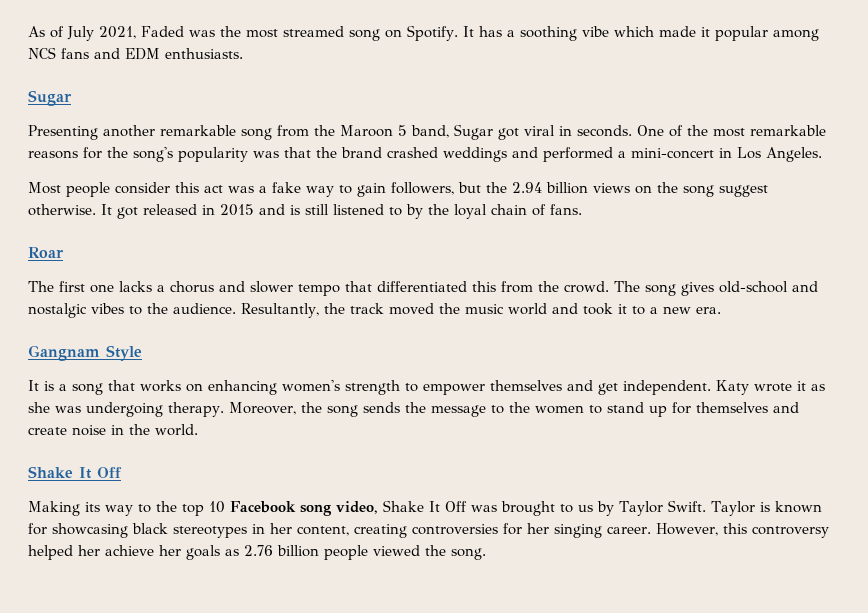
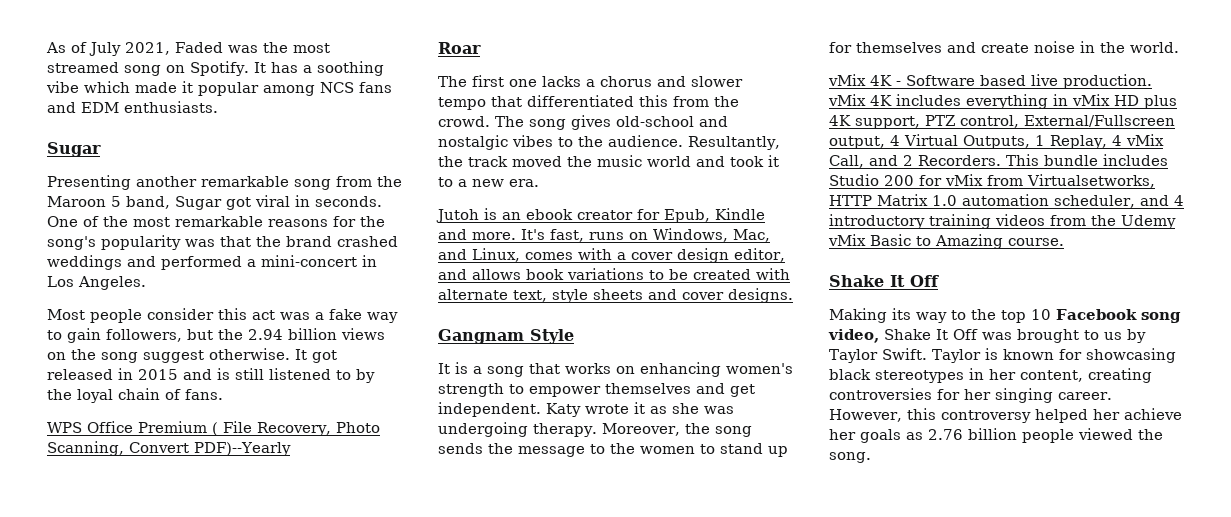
+ WPS Office Premium ( File Recovery, Photo Scanning, Convert PDF)--Yearly
+ Jutoh is an ebook creator for Epub, Kindle and more. It's fast, runs on Windows, Mac, and Linux, comes with a cover design editor, and allows book variations to be created with alternate text, style sheets and cover designs.
+ vMix 4K - Software based live production. vMix 4K includes everything in vMix HD plus 4K support, PTZ control, External/Fullscreen output, 4 Virtual Outputs, 1 Replay, 4 vMix Call, and 2 Recorders. This bundle includes Studio 200 for vMix from Virtualsetworks, HTTP Matrix 1.0 automation scheduler, and 4 introductory training videos from the Udemy vMix Basic to Amazing course.

